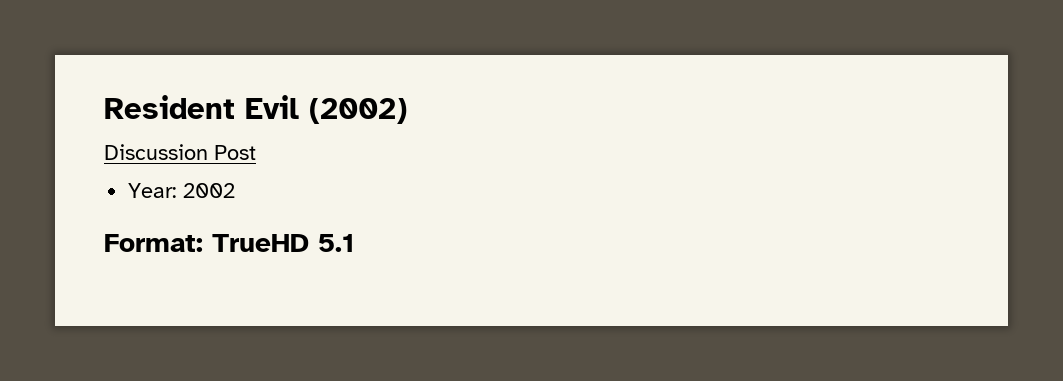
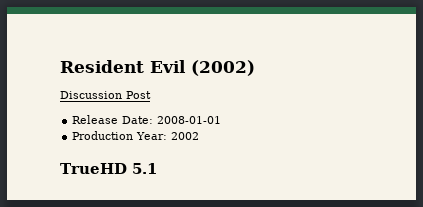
- Year: 2002
+ Release Date: 2008-01-01
+ Production Year: 2002
- Format: TrueHD 5.1
+ TrueHD 5.1

